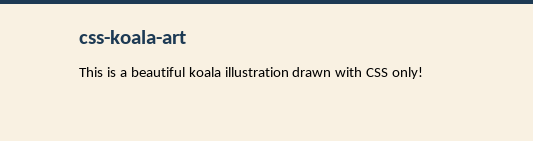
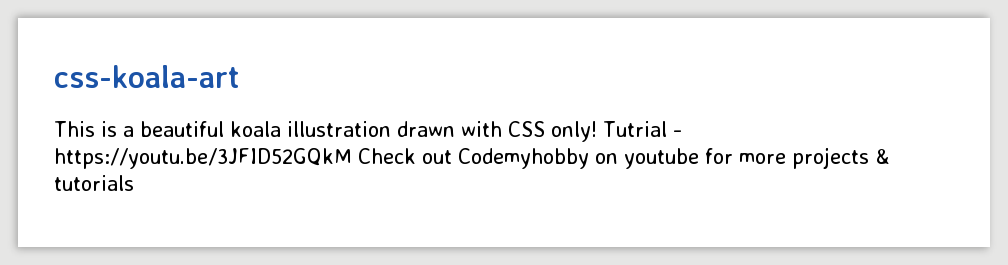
+ Tutrial - https://youtu.be/3JFID52GQkM Check out Codemyhobby on youtube for more projects & tutorials

